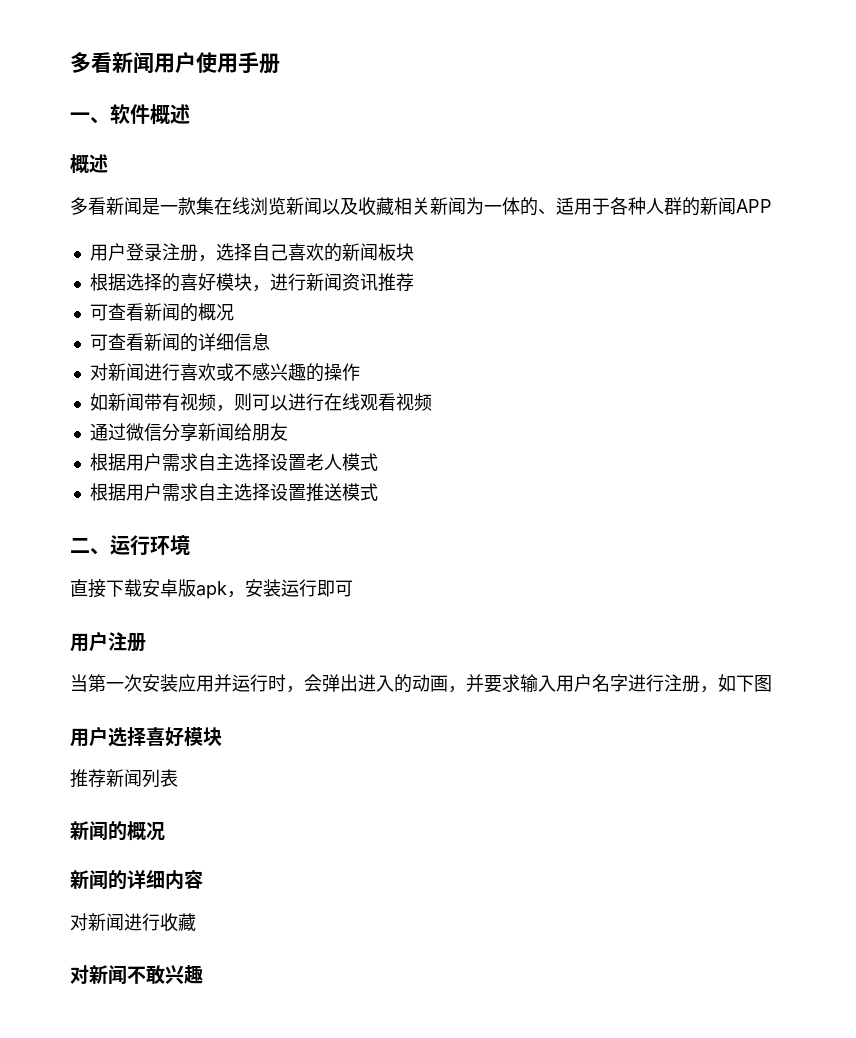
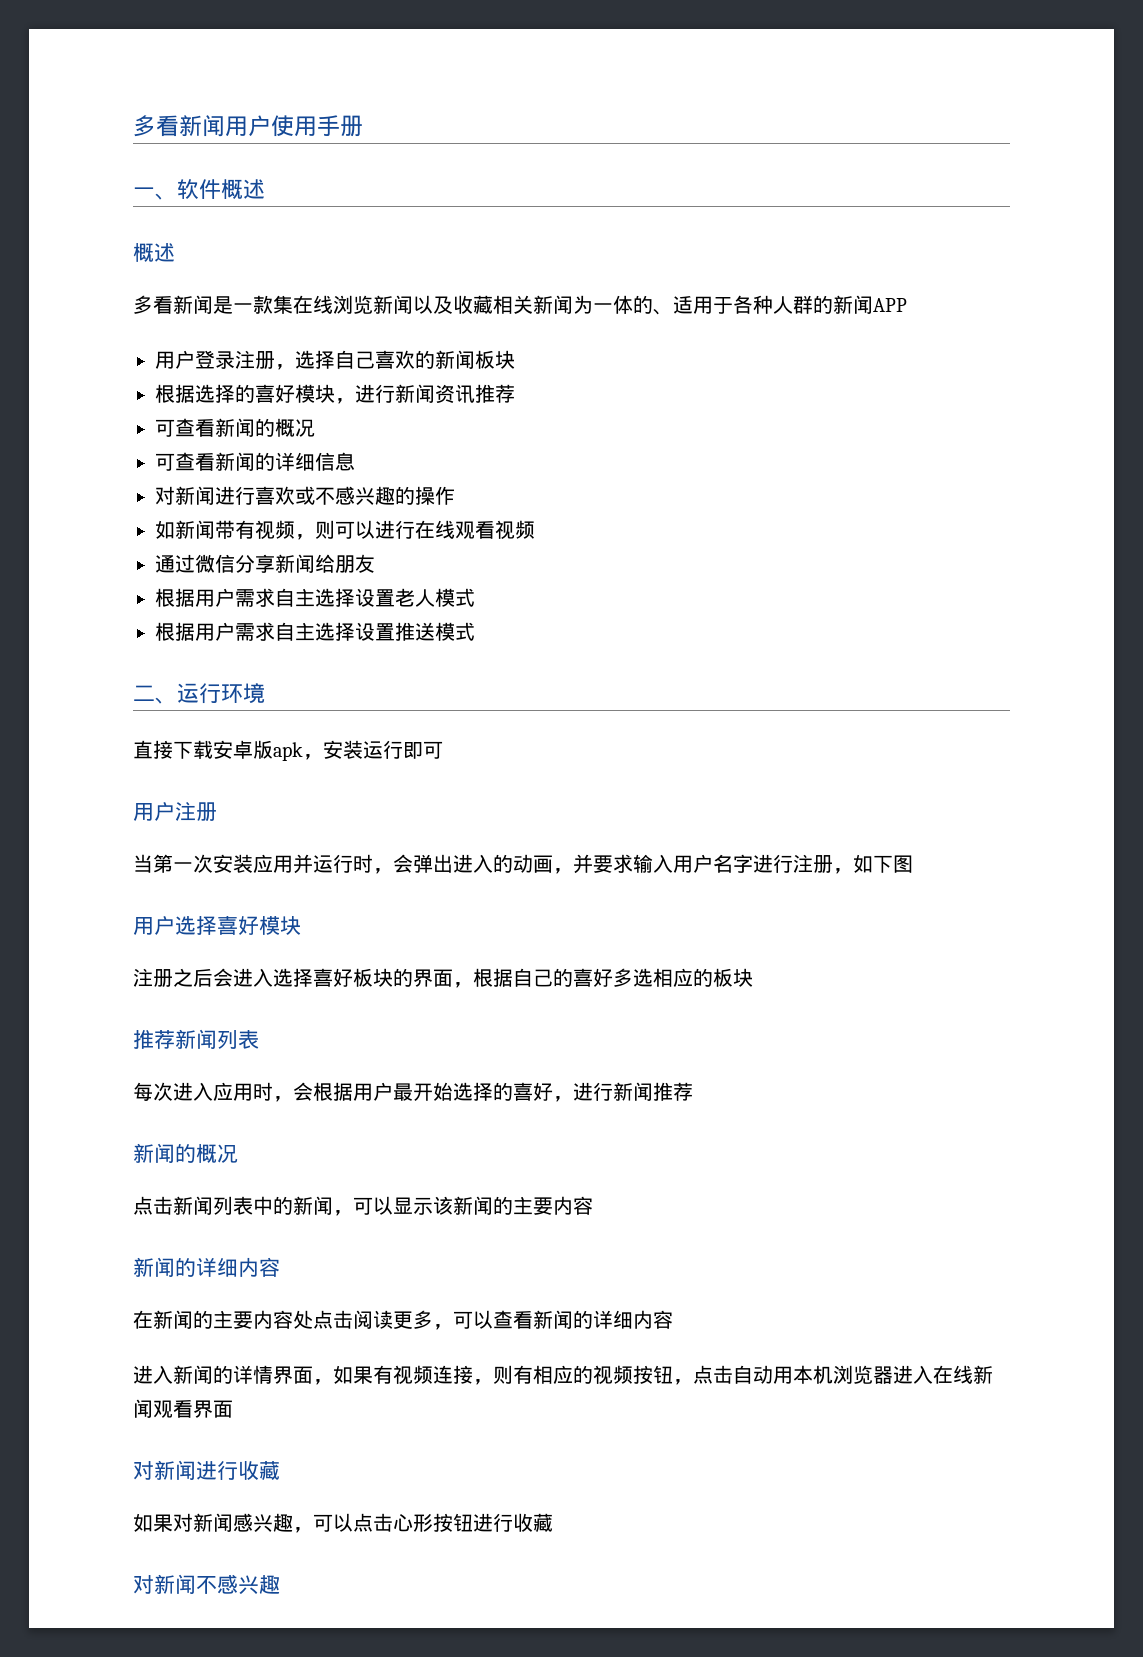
+ 注册之后会进入选择喜好板块的界面，根据自己的喜好多选相应的板块
  推荐新闻列表
+ 每次进入应用时，会根据用户最开始选择的喜好，进行新闻推荐
  新闻的概况
+ 点击新闻列表中的新闻，可以显示该新闻的主要内容
  新闻的详细内容
+ 在新闻的主要内容处点击阅读更多，可以查看新闻的详细内容
+ 进入新闻的详情界面，如果有视频连接，则有相应的视频按钮，点击自动用本机浏览器进入在线新闻观看界面
  对新闻进行收藏
+ 如果对新闻感兴趣，可以点击心形按钮进行收藏
- 对新闻不敢兴趣
+ 对新闻不感兴趣

